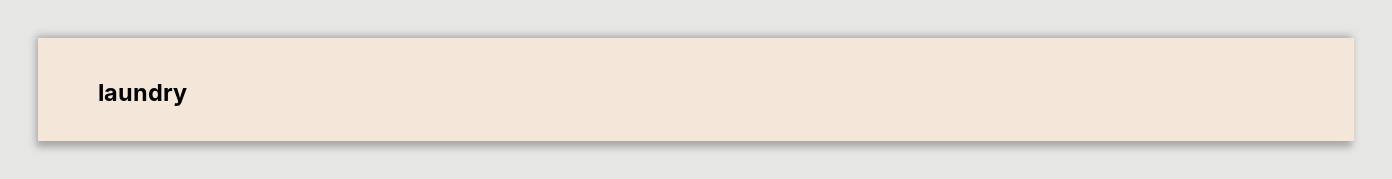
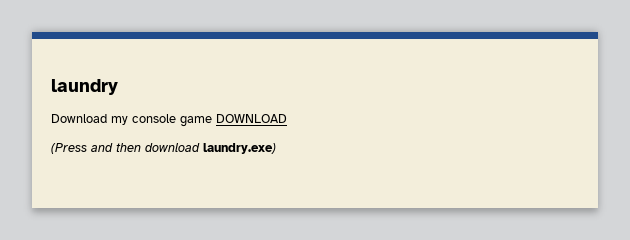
+ Download my console game DOWNLOAD
+ (Press and then download laundry.exe)

